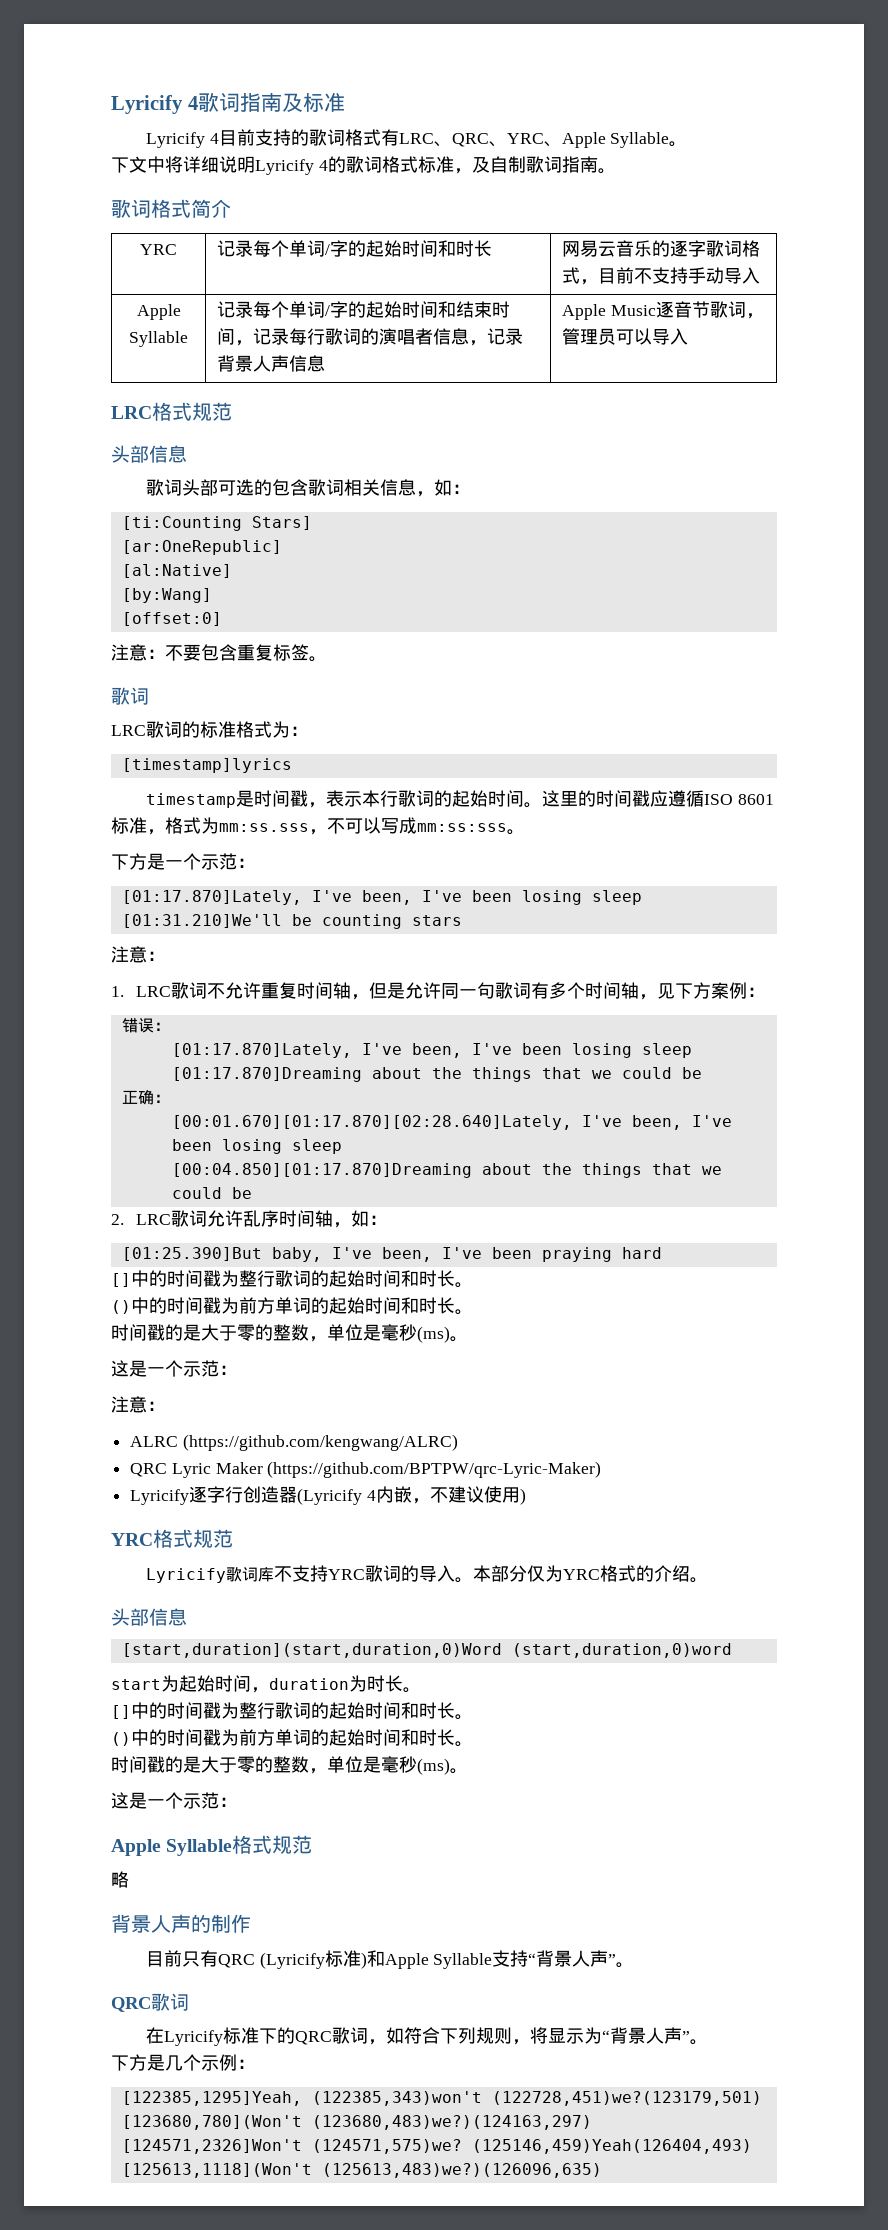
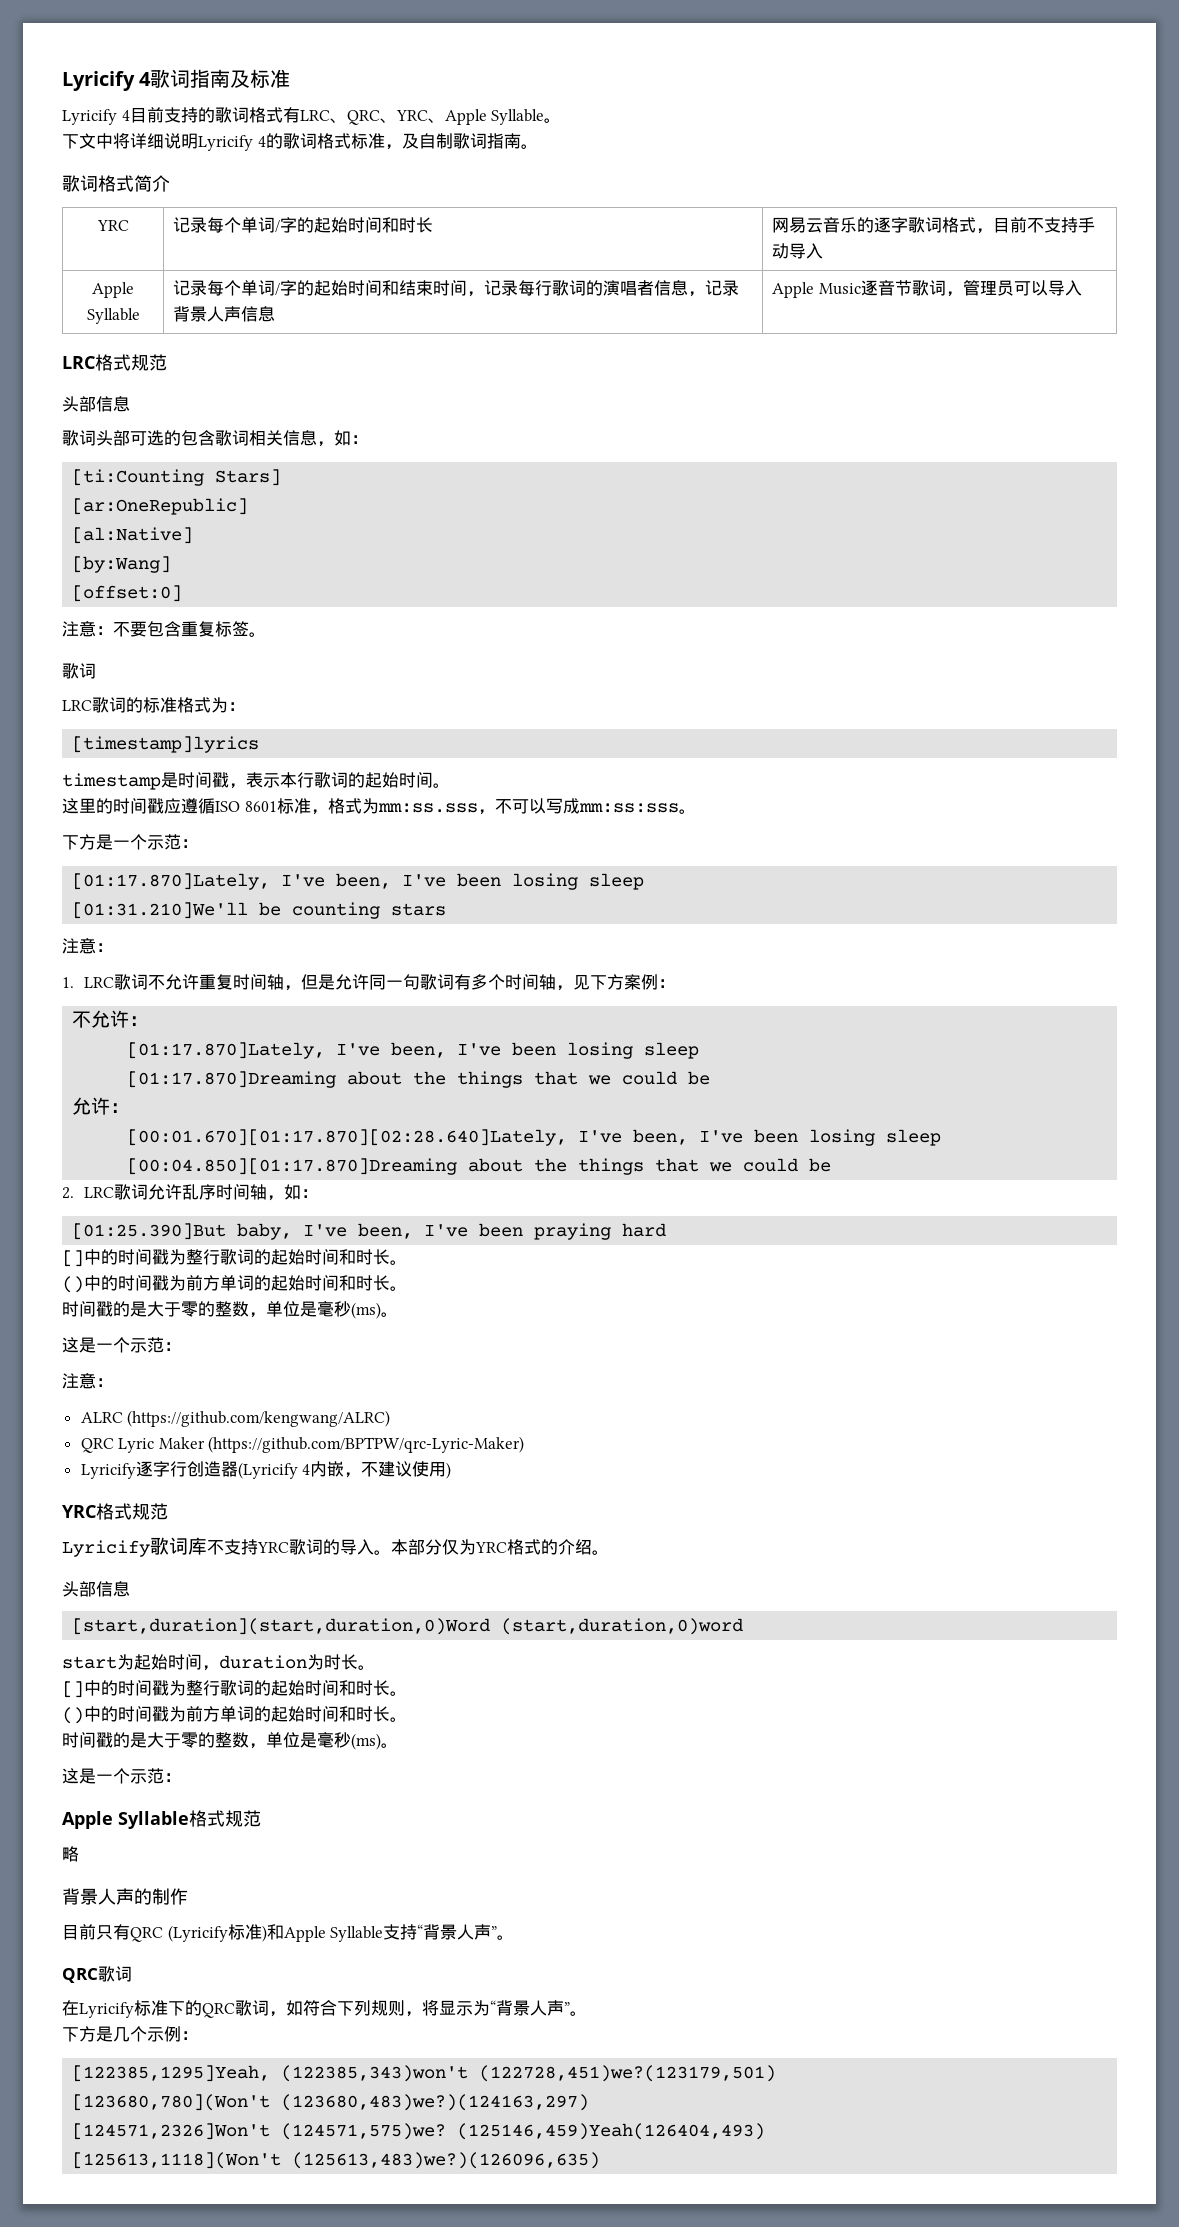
- timestamp是时间戳，表示本行歌词的起始时间。这里的时间戳应遵循ISO 8601标准，格式为mm:ss.sss，不可以写成mm:ss:sss。
+ timestamp是时间戳，表示本行歌词的起始时间。
+ 这里的时间戳应遵循ISO 8601标准，格式为mm:ss.sss，不可以写成mm:ss:sss。
- 错误：
+ 不允许：
  [01:17.870]Dreaming about the things that we could be
- 正确：
+ 允许：

